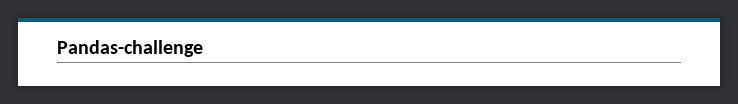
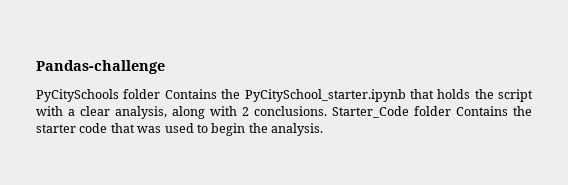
+ PyCitySchools folder Contains the PyCitySchool_starter.ipynb that holds the script with a clear analysis, along with 2 conclusions. Starter_Code folder Contains the starter code that was used to begin the analysis.

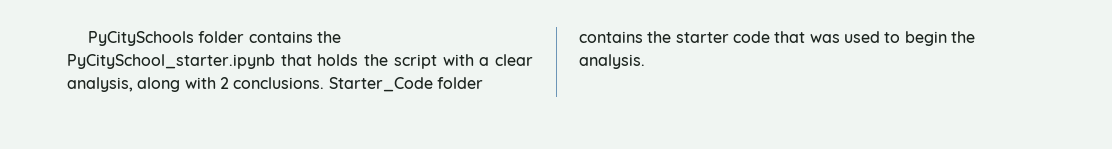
- Pandas-challenge
- PyCitySchools folder Contains the PyCitySchool_starter.ipynb that holds the script with a clear analysis, along with 2 conclusions.
+ PyCitySchools folder contains the PyCitySchool_starter.ipynb that holds the script with a clear analysis, along with 2 conclusions.
- Starter_Code folder Contains the starter code that was used to begin the analysis.
+ Starter_Code folder contains the starter code that was used to begin the analysis.

